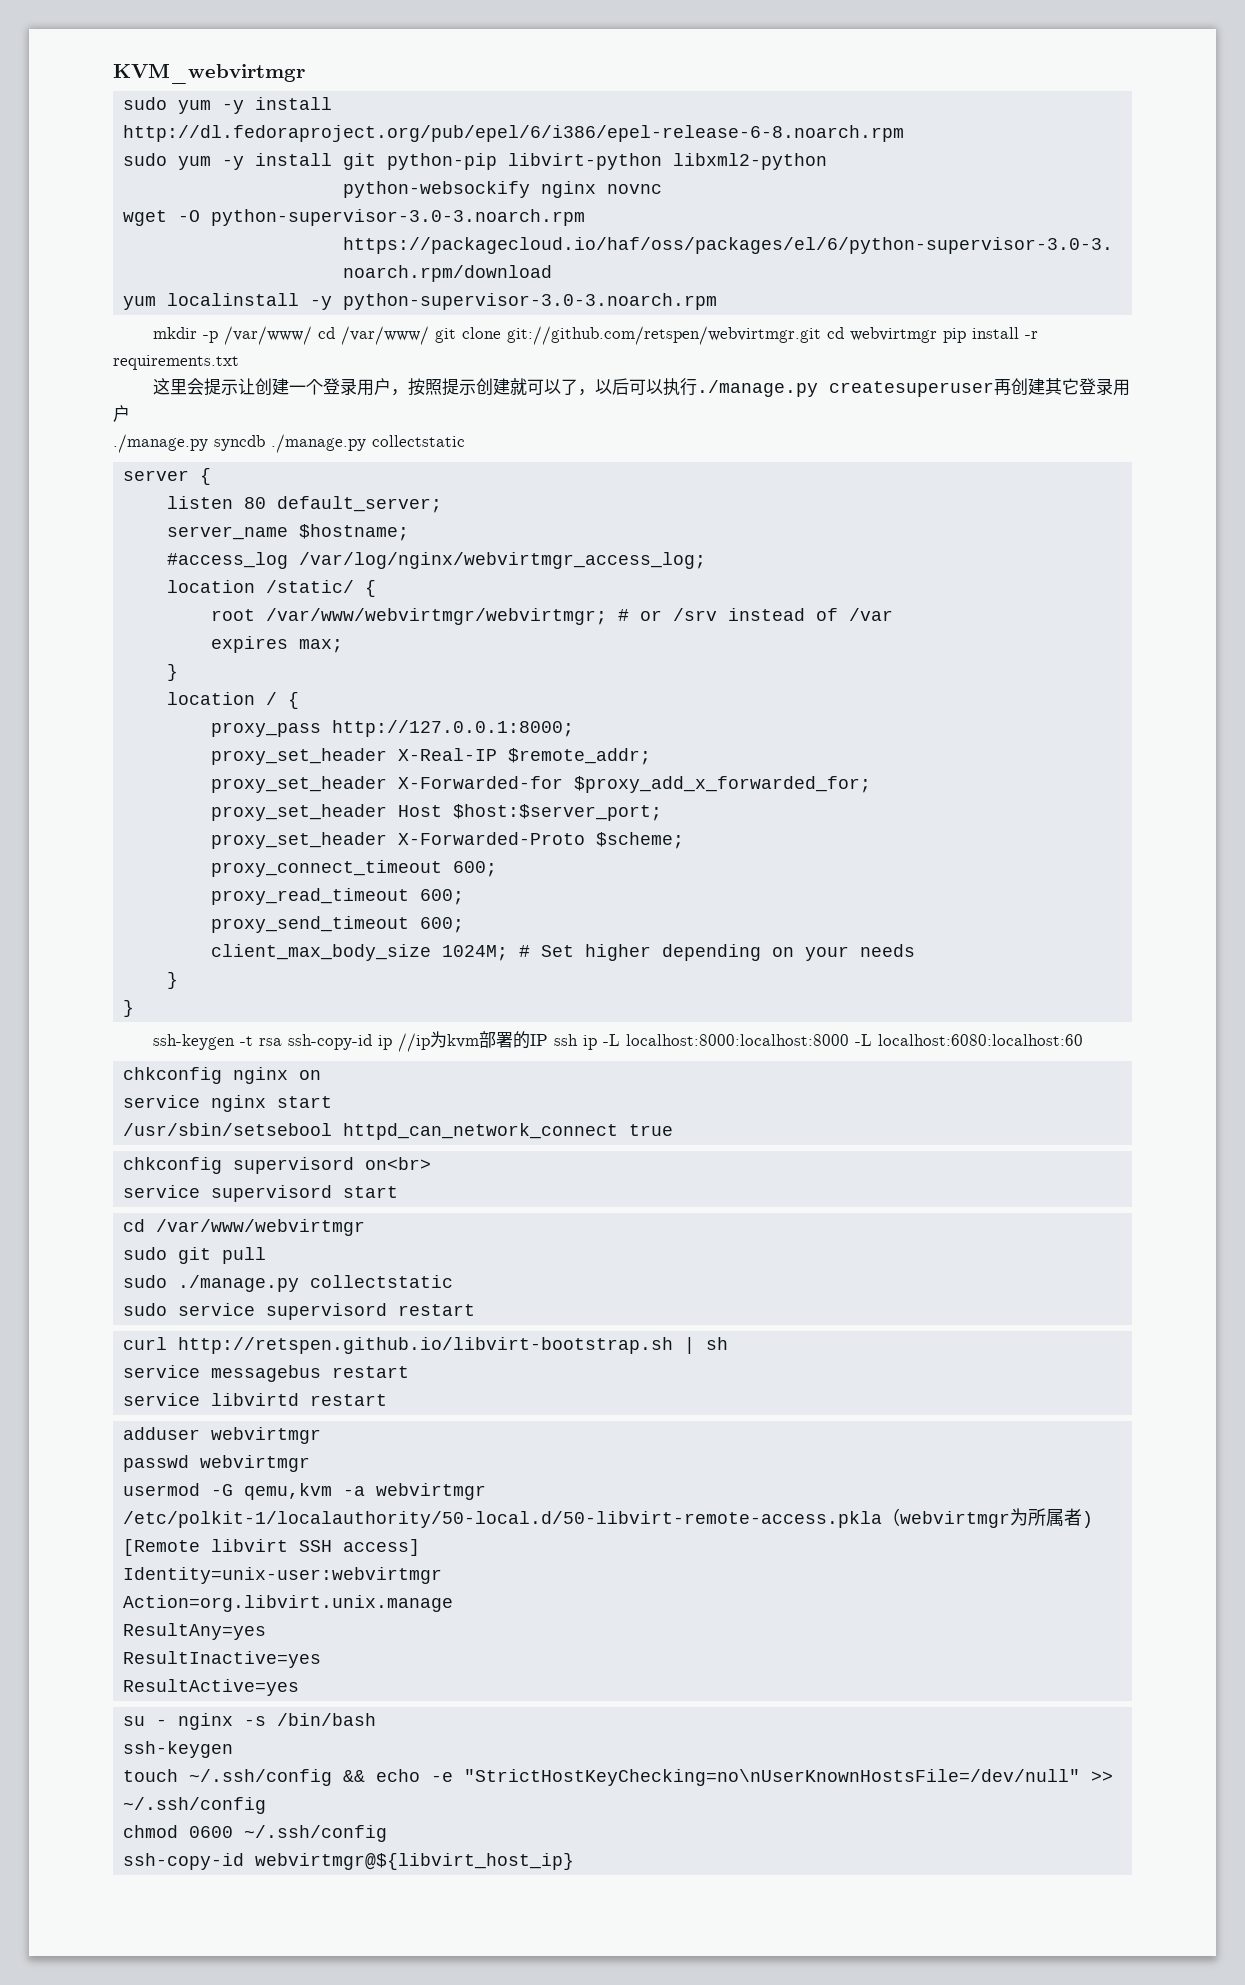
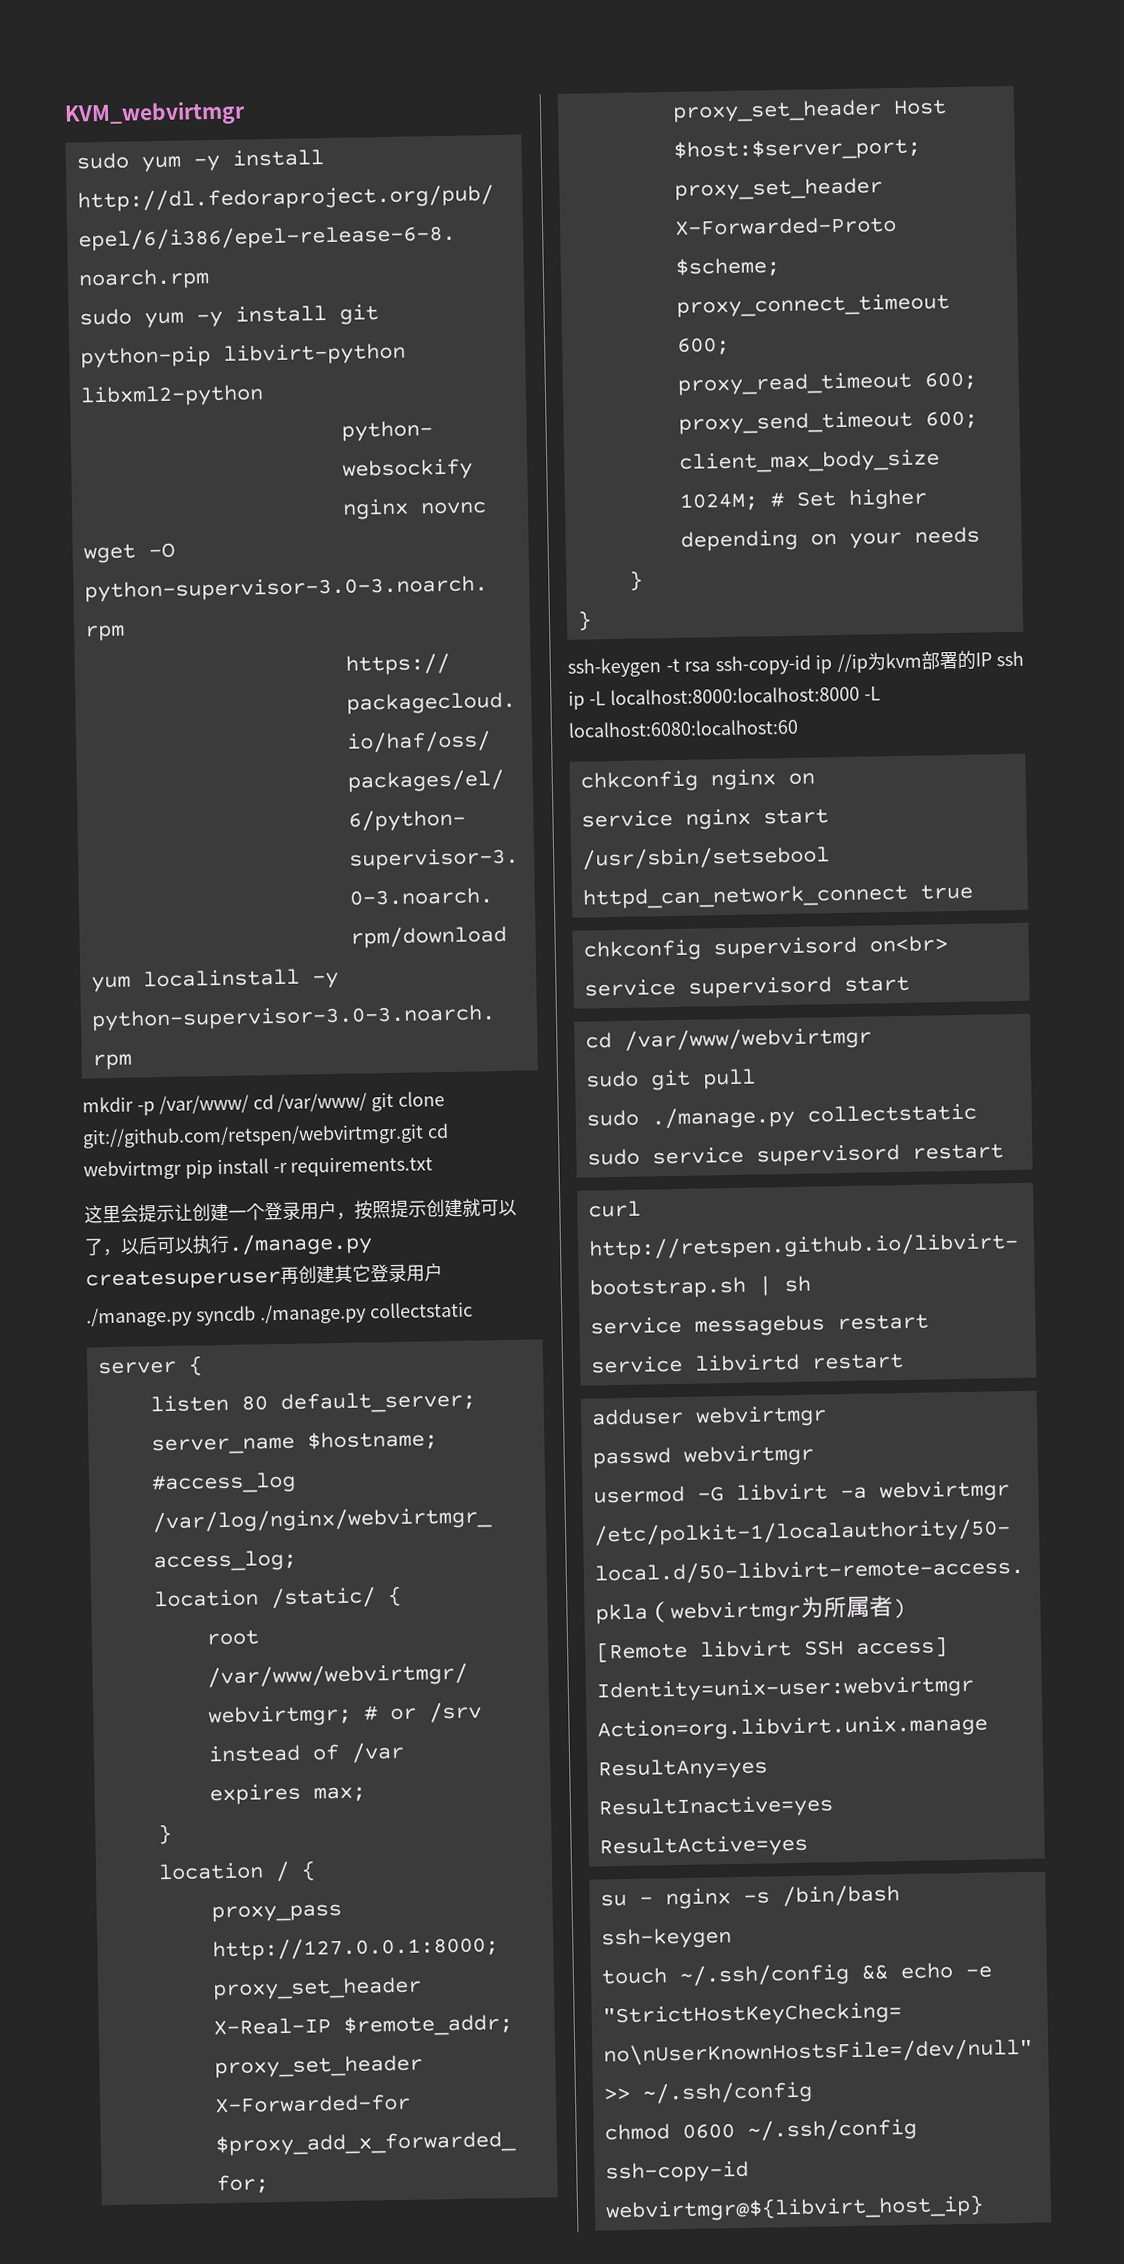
- usermod -G qemu,kvm -a webvirtmgr
+ usermod -G libvirt -a webvirtmgr

